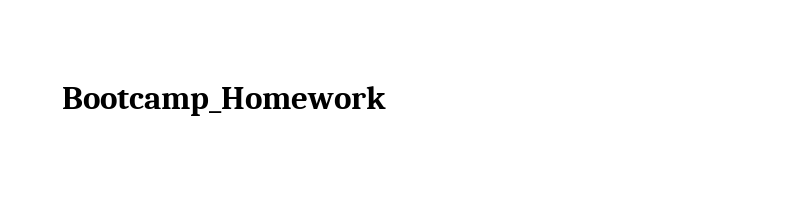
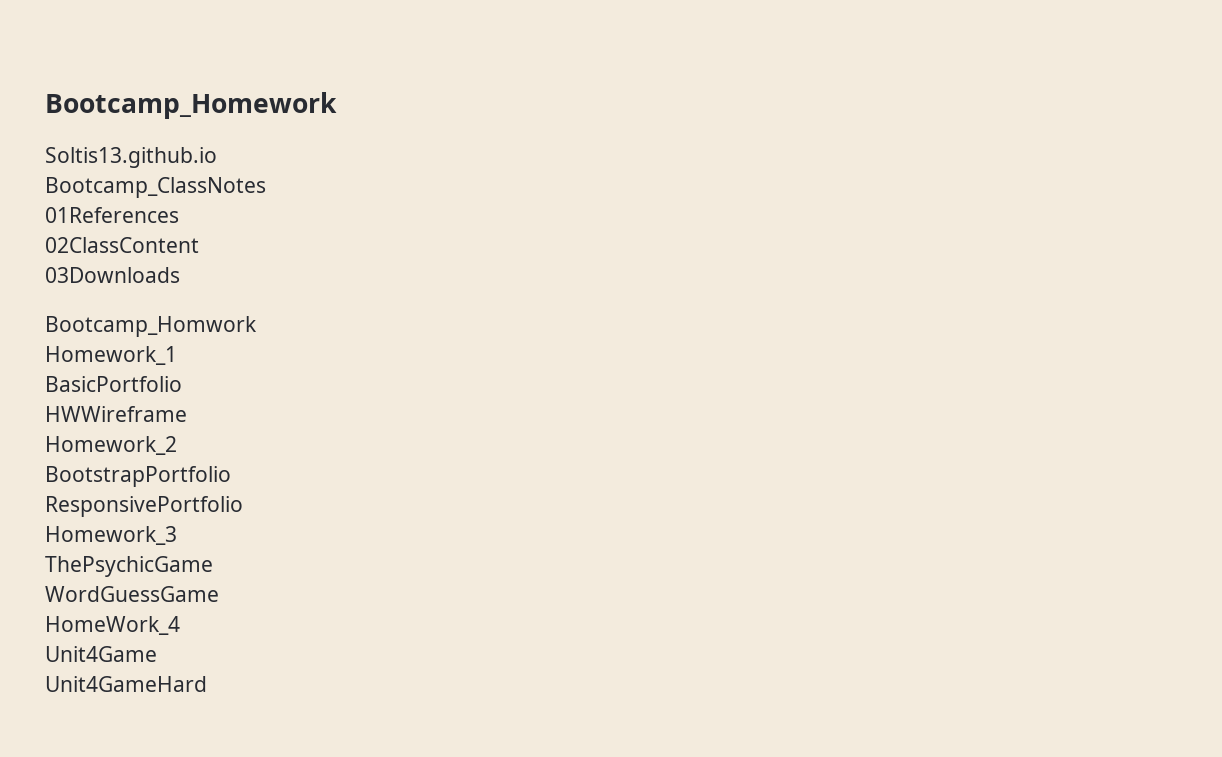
+ Soltis13.github.io
+ Bootcamp_ClassNotes
+ 01References
+ 02ClassContent
+ 03Downloads
+ Bootcamp_Homwork
+ Homework_1
+ BasicPortfolio
+ HWWireframe
+ Homework_2
+ BootstrapPortfolio
+ ResponsivePortfolio
+ Homework_3
+ ThePsychicGame
+ WordGuessGame
+ HomeWork_4
+ Unit4Game
+ Unit4GameHard

